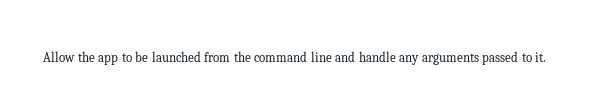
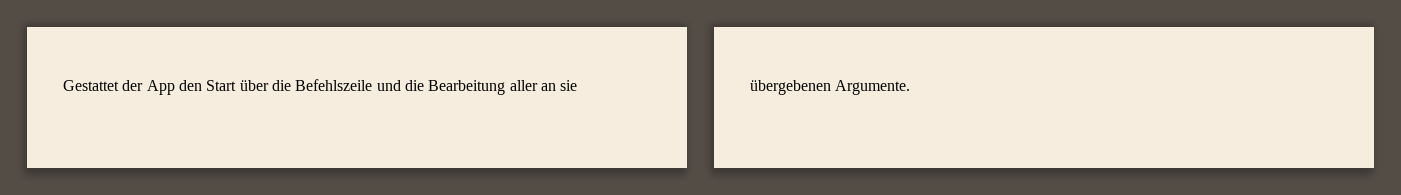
- Allow the app to be launched from the command line and handle any arguments passed to it.
+ Gestattet der App den Start über die Befehlszeile und die Bearbeitung aller an sie übergebenen Argumente.

